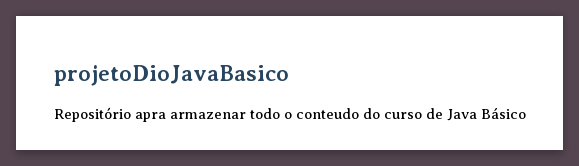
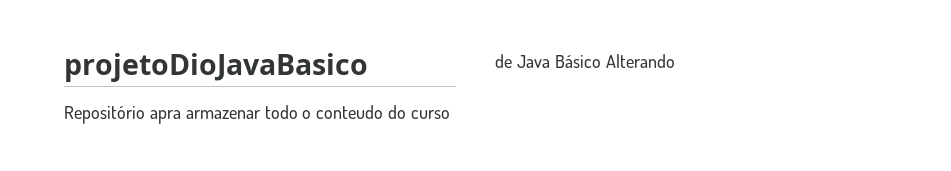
- Repositório apra armazenar todo o conteudo do curso de Java Básico
+ Repositório apra armazenar todo o conteudo do curso de Java Básico Alterando

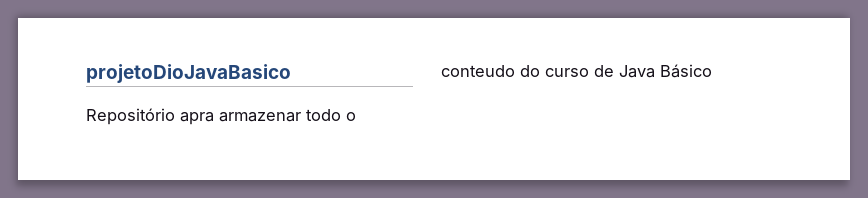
- Repositório apra armazenar todo o conteudo do curso de Java Básico Alterando
+ Repositório apra armazenar todo o conteudo do curso de Java Básico

